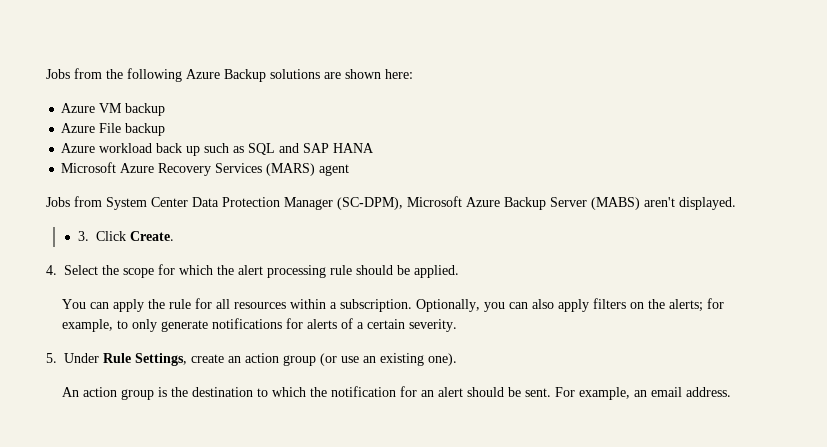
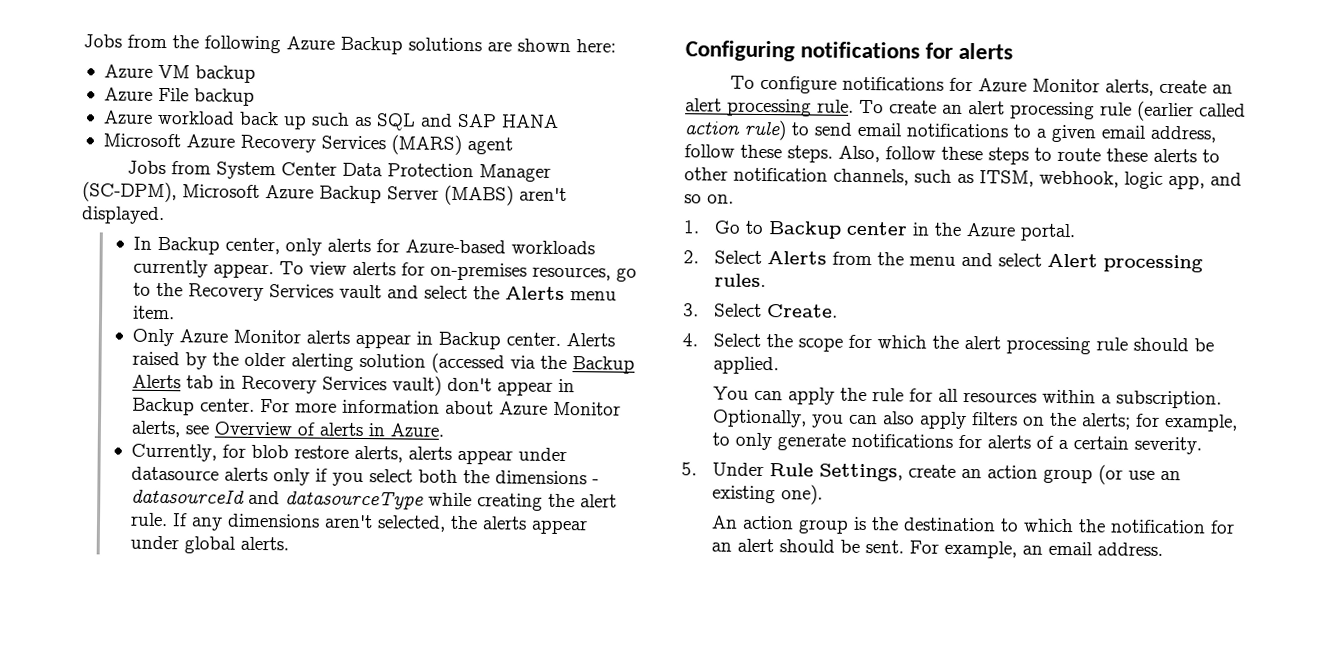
- 3. Click Create.
+ In Backup center, only alerts for Azure-based workloads currently appear. To view alerts for on-premises resources, go to the Recovery Services vault and select the Alerts menu item.
+ Only Azure Monitor alerts appear in Backup center. Alerts raised by the older alerting solution (accessed via the Backup Alerts tab in Recovery Services vault) don't appear in Backup center. For more information about Azure Monitor alerts, see Overview of alerts in Azure.
+ Currently, for blob restore alerts, alerts appear under datasource alerts only if you select both the dimensions - datasourceId and datasourceType while creating the alert rule. If any dimensions aren't selected, the alerts appear under global alerts.
+ Configuring notifications for alerts
+ To configure notifications for Azure Monitor alerts, create an alert processing rule. To create an alert processing rule (earlier called action rule) to send email notifications to a given email address, follow these steps. Also, follow these steps to route these alerts to other notification channels, such as ITSM, webhook, logic app, and so on.
+ 1. Go to Backup center in the Azure portal.
+ 2. Select Alerts from the menu and select Alert processing rules.
+ 3. Select Create.

